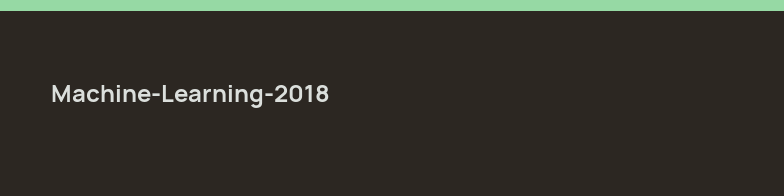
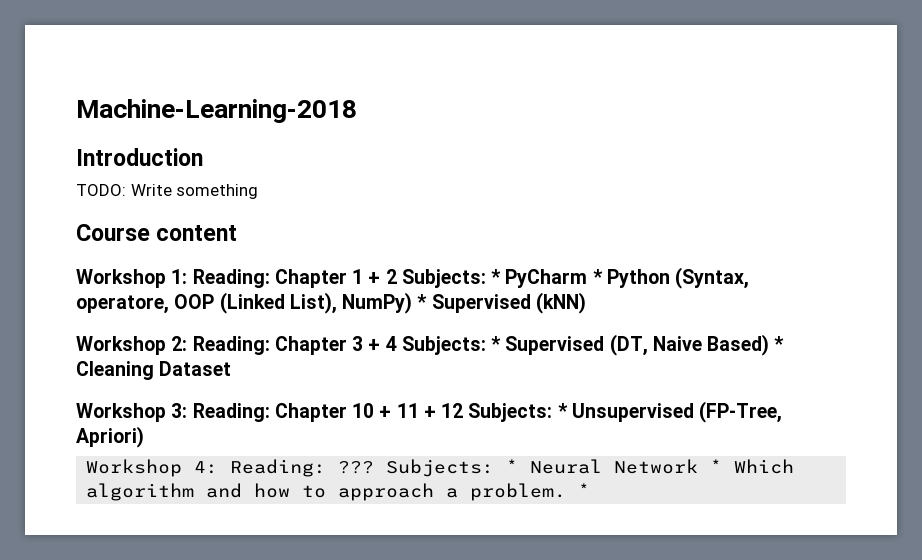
+ Introduction
+ TODO: Write something
+ Course content
+ Workshop 1: Reading: Chapter 1 + 2 Subjects: * PyCharm * Python (Syntax, operatore, OOP (Linked List), NumPy) * Supervised (kNN)
+ Workshop 2: Reading: Chapter 3 + 4 Subjects: * Supervised (DT, Naive Based) * Cleaning Dataset
+ Workshop 3: Reading: Chapter 10 + 11 + 12 Subjects: * Unsupervised (FP-Tree, Apriori)
+ Workshop 4: Reading: ??? Subjects: * Neural Network * Which algorithm and how to approach a problem. *

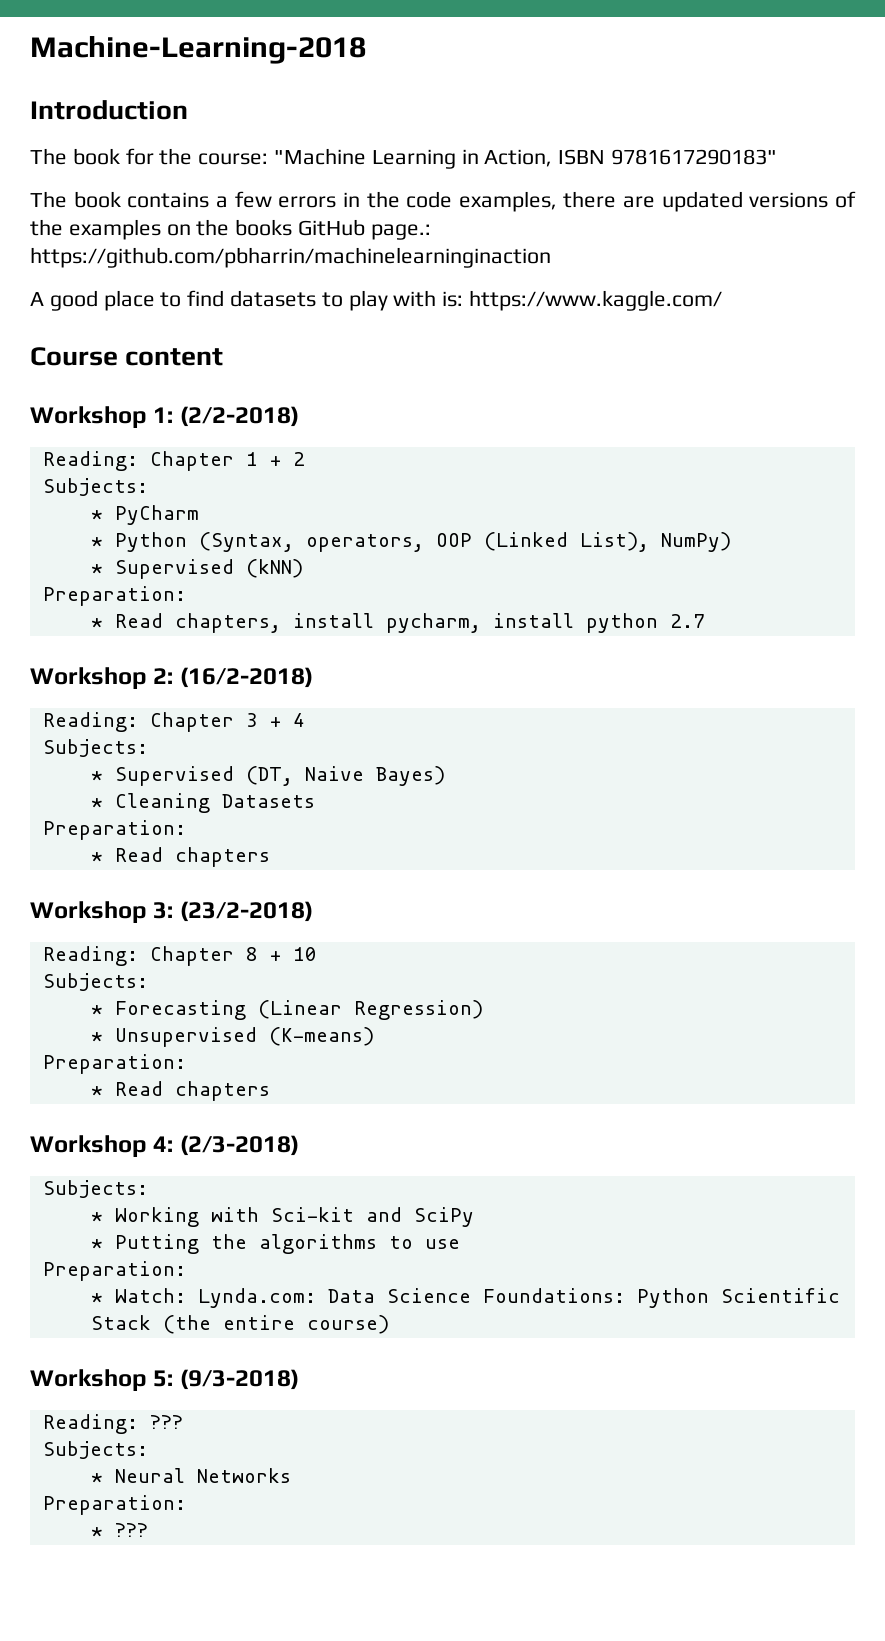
- TODO: Write something
+ The book for the course: "Machine Learning in Action, ISBN 9781617290183"
+ The book contains a few errors in the code examples, there are updated versions of the examples on the books GitHub page.: https://github.com/pbharrin/machinelearninginaction
+ A good place to find datasets to play with is: https://www.kaggle.com/
- Workshop 1: Reading: Chapter 1 + 2 Subjects: * PyCharm * Python (Syntax, operatore, OOP (Linked List), NumPy) * Supervised (kNN)
+ Workshop 1: (2/2-2018)
+ Reading: Chapter 1 + 2
+ Subjects:
+ * PyCharm
+ * Python (Syntax, operators, OOP (Linked List), NumPy)
+ * Supervised (kNN)
+ Preparation:
+ * Read chapters, install pycharm, install python 2.7
- Workshop 2: Reading: Chapter 3 + 4 Subjects: * Supervised (DT, Naive Based) * Cleaning Dataset
+ Workshop 2: (16/2-2018)
+ Reading: Chapter 3 + 4
+ Subjects:
+ * Supervised (DT, Naive Bayes)
+ * Cleaning Datasets
+ Preparation:
+ * Read chapters
- Workshop 3: Reading: Chapter 10 + 11 + 12 Subjects: * Unsupervised (FP-Tree, Apriori)
- Workshop 4: Reading: ??? Subjects: * Neural Network * Which algorithm and how to approach a problem. *
+ Workshop 3: (23/2-2018)
+ Reading: Chapter 8 + 10
+ Subjects:
+ * Forecasting (Linear Regression)
+ * Unsupervised (K-means)
+ Preparation:
+ * Read chapters
+ Workshop 4: (2/3-2018)
+ Subjects:
+ * Working with Sci-kit and SciPy
+ * Putting the algorithms to use
+ Preparation:
+ * Watch: Lynda.com: Data Science Foundations: Python Scientific Stack (the entire course)
+ Workshop 5: (9/3-2018)
+ Reading: ???
+ Subjects:
+ * Neural Networks
+ Preparation:
+ * ???

